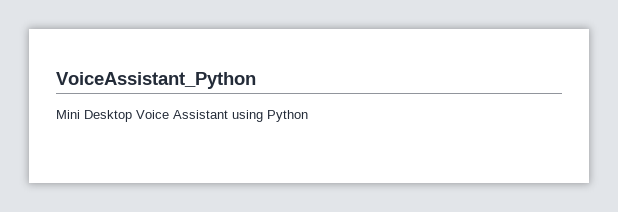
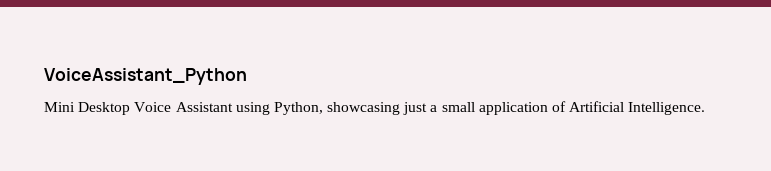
- Mini Desktop Voice Assistant using Python
+ Mini Desktop Voice Assistant using Python, showcasing just a small application of Artificial Intelligence.

